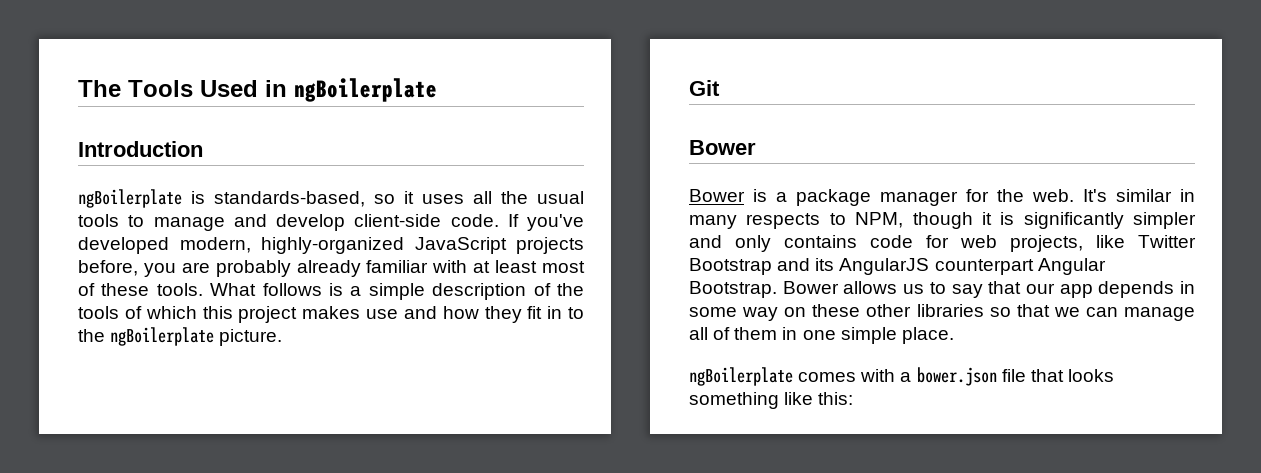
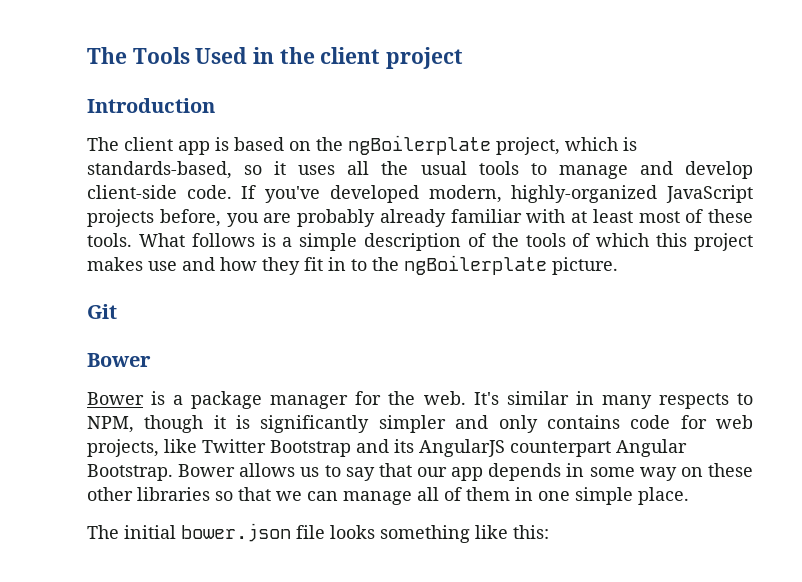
- The Tools Used in ngBoilerplate
+ The Tools Used in the client project
  Introduction
- ngBoilerplate is standards-based, so it uses all the usual tools to manage and develop client-side code.
+ The client app is based on the ngBoilerplate project, which is standards-based, so it uses all the usual tools to manage and develop client-side code.
- ngBoilerplate comes with a bower.json file that looks something like this:
+ The initial bower.json file looks something like this:

